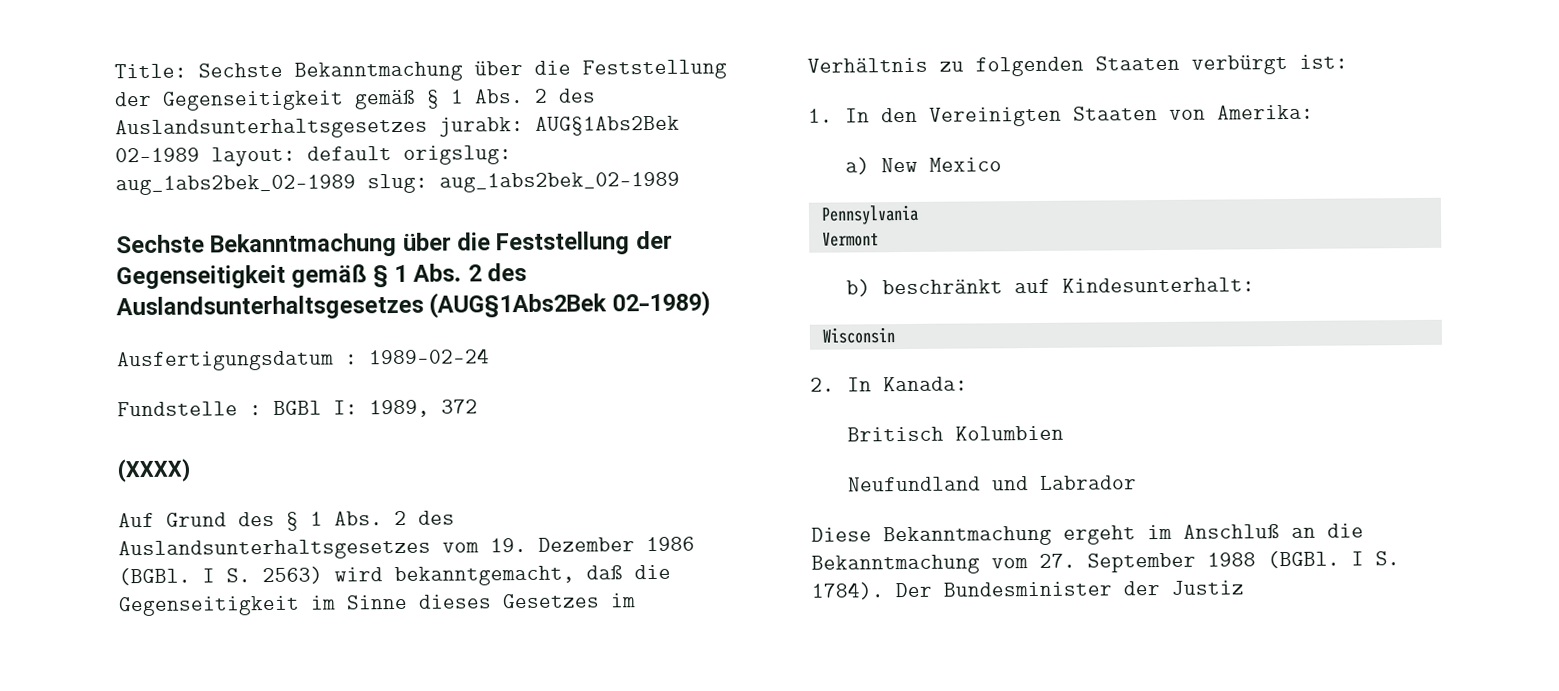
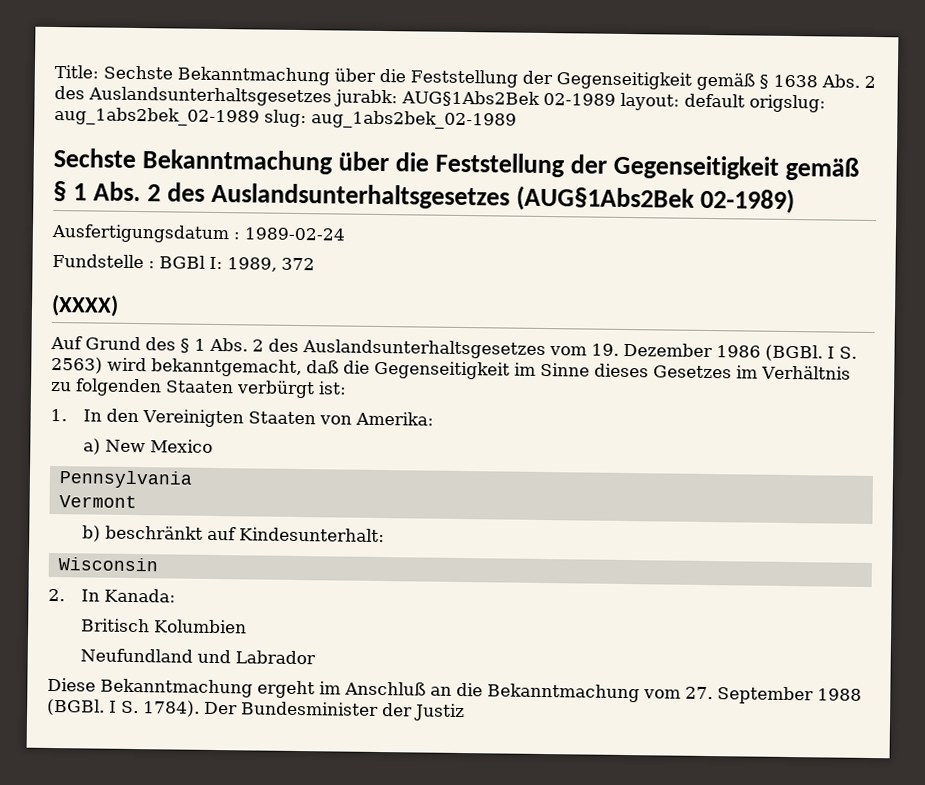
- Title: Sechste Bekanntmachung über die Feststellung der Gegenseitigkeit gemäß § 1 Abs. 2 des Auslandsunterhaltsgesetzes jurabk: AUG§1Abs2Bek 02-1989 layout: default origslug: aug_1abs2bek_02-1989 slug: aug_1abs2bek_02-1989
+ Title: Sechste Bekanntmachung über die Feststellung der Gegenseitigkeit gemäß § 1638 Abs. 2 des Auslandsunterhaltsgesetzes jurabk: AUG§1Abs2Bek 02-1989 layout: default origslug: aug_1abs2bek_02-1989 slug: aug_1abs2bek_02-1989

